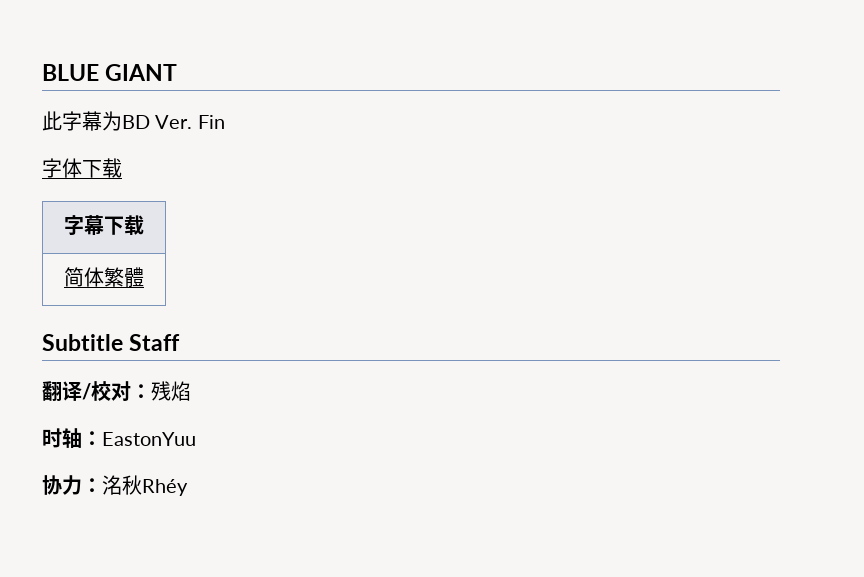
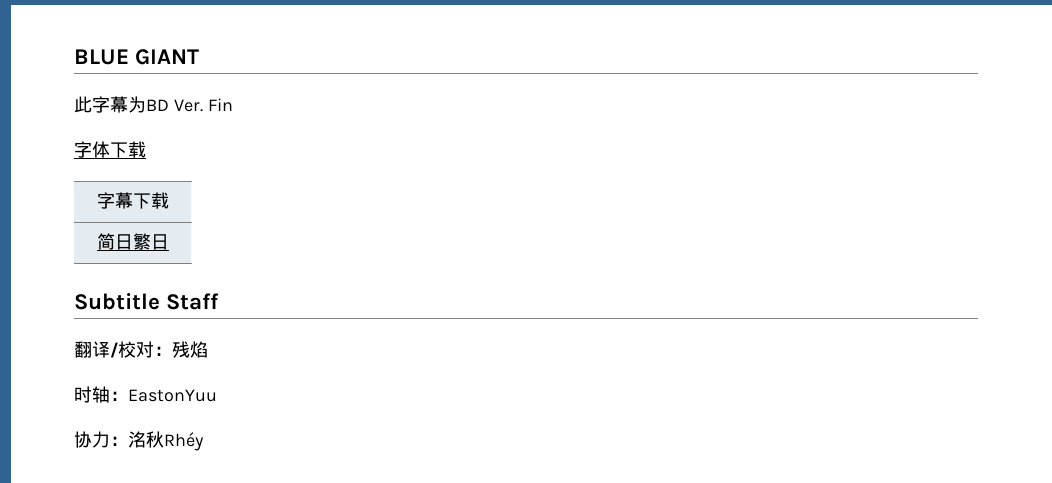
- 简体繁體
+ 简日繁日

